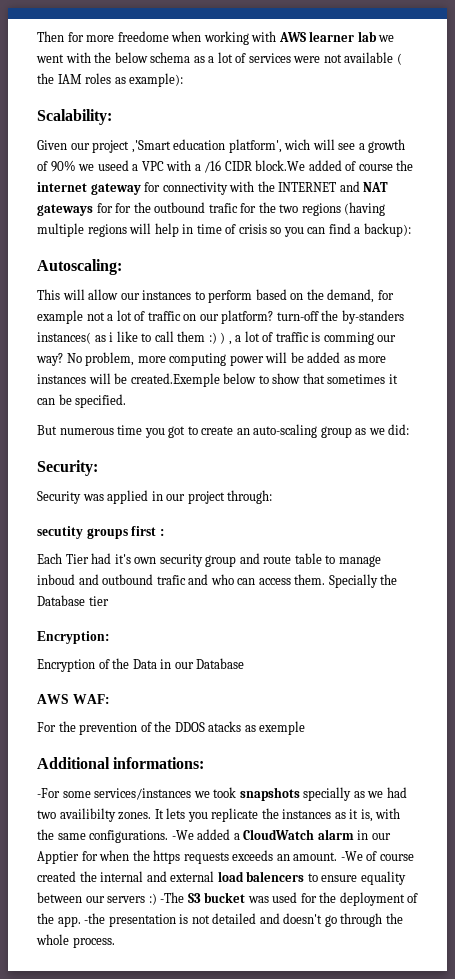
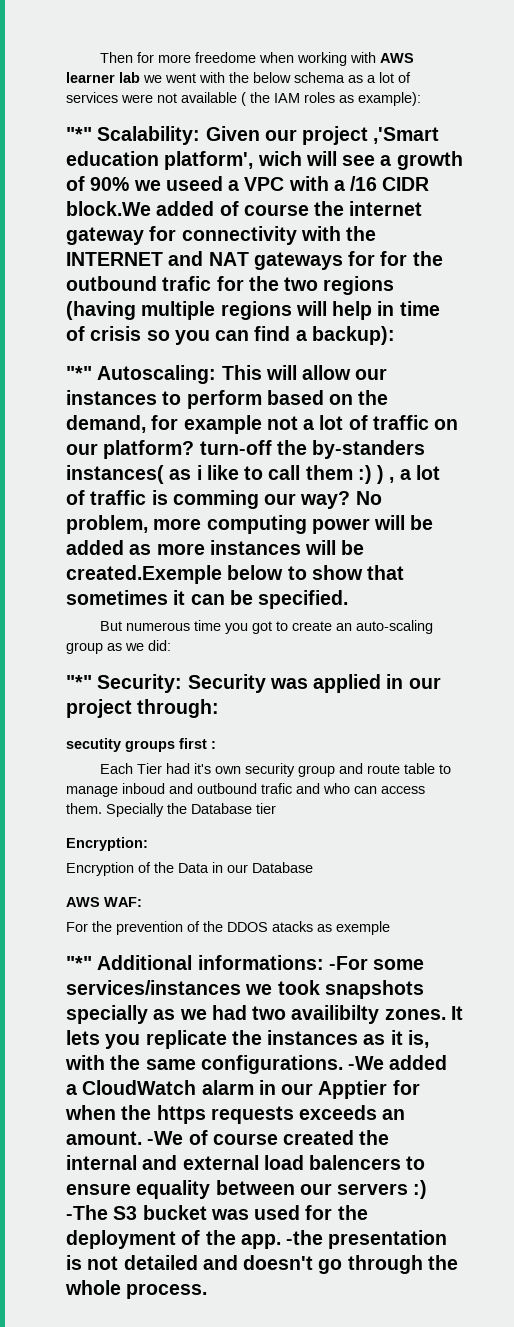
- Scalability:
- Given our project ,'Smart education platform', wich will see a growth of 90% we useed a VPC with a /16 CIDR block.We added of course the internet gateway for connectivity with the INTERNET and NAT gateways for for the outbound trafic for the two regions (having multiple regions will help in time of crisis so you can find a backup):
+ "*" Scalability: Given our project ,'Smart education platform', wich will see a growth of 90% we useed a VPC with a /16 CIDR block.We added of course the internet gateway for connectivity with the INTERNET and NAT gateways for for the outbound trafic for the two regions (having multiple regions will help in time of crisis so you can find a backup):
- Autoscaling:
- This will allow our instances to perform based on the demand, for example not a lot of traffic on our platform? turn-off the by-standers instances( as i like to call them :) ) , a lot of traffic is comming our way?
+ "*" Autoscaling: This will allow our instances to perform based on the demand, for example not a lot of traffic on our platform? turn-off the by-standers instances( as i like to call them :) ) , a lot of traffic is comming our way?
- Security:
- Security was applied in our project through:
+ "*" Security: Security was applied in our project through:
- Additional informations:
- -For some services/instances we took snapshots specially as we had two availibilty zones.
+ "*" Additional informations: -For some services/instances we took snapshots specially as we had two availibilty zones.

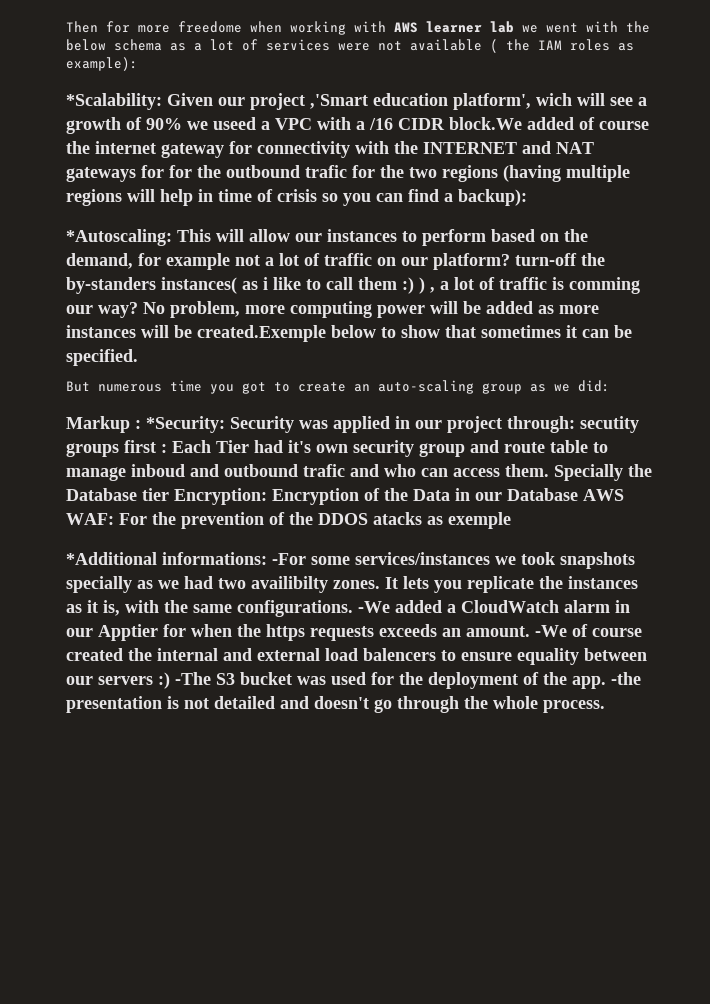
- "*" Scalability: Given our project ,'Smart education platform', wich will see a growth of 90% we useed a VPC with a /16 CIDR block.We added of course the internet gateway for connectivity with the INTERNET and NAT gateways for for the outbound trafic for the two regions (having multiple regions will help in time of crisis so you can find a backup):
+ *Scalability: Given our project ,'Smart education platform', wich will see a growth of 90% we useed a VPC with a /16 CIDR block.We added of course the internet gateway for connectivity with the INTERNET and NAT gateways for for the outbound trafic for the two regions (having multiple regions will help in time of crisis so you can find a backup):
- "*" Autoscaling: This will allow our instances to perform based on the demand, for example not a lot of traffic on our platform? turn-off the by-standers instances( as i like to call them :) ) , a lot of traffic is comming our way?
+ *Autoscaling: This will allow our instances to perform based on the demand, for example not a lot of traffic on our platform? turn-off the by-standers instances( as i like to call them :) ) , a lot of traffic is comming our way?
- "*" Security: Security was applied in our project through:
- secutity groups first :
- Each Tier had it's own security group and route table to manage inboud and outbound trafic and who can access them.
+ Markup : *Security: Security was applied in our project through: secutity groups first : Each Tier had it's own security group and route table to manage inboud and outbound trafic and who can access them.
- Specially the Database tier
- Encryption:
- Encryption of the Data in our Database
- AWS WAF:
- For the prevention of the DDOS atacks as exemple
+ Specially the Database tier Encryption: Encryption of the Data in our Database AWS WAF: For the prevention of the DDOS atacks as exemple
- "*" Additional informations: -For some services/instances we took snapshots specially as we had two availibilty zones.
+ *Additional informations: -For some services/instances we took snapshots specially as we had two availibilty zones.

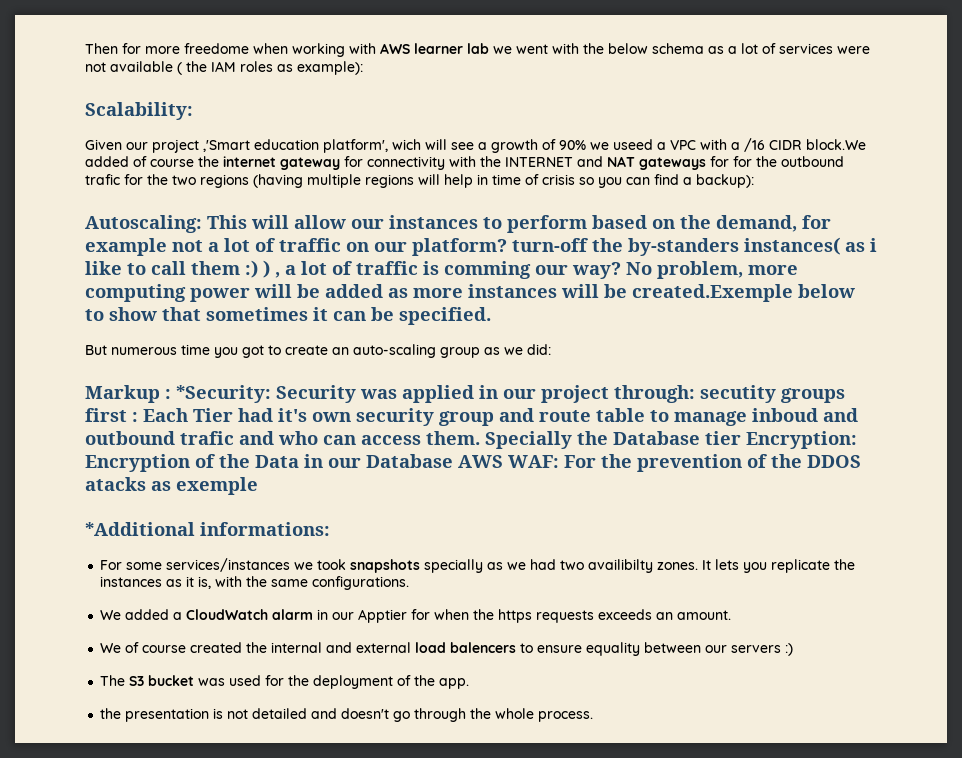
- *Scalability: Given our project ,'Smart education platform', wich will see a growth of 90% we useed a VPC with a /16 CIDR block.We added of course the internet gateway for connectivity with the INTERNET and NAT gateways for for the outbound trafic for the two regions (having multiple regions will help in time of crisis so you can find a backup):
+ Scalability:
+ Given our project ,'Smart education platform', wich will see a growth of 90% we useed a VPC with a /16 CIDR block.We added of course the internet gateway for connectivity with the INTERNET and NAT gateways for for the outbound trafic for the two regions (having multiple regions will help in time of crisis so you can find a backup):
- *Autoscaling: This will allow our instances to perform based on the demand, for example not a lot of traffic on our platform? turn-off the by-standers instances( as i like to call them :) ) , a lot of traffic is comming our way?
+ Autoscaling: This will allow our instances to perform based on the demand, for example not a lot of traffic on our platform? turn-off the by-standers instances( as i like to call them :) ) , a lot of traffic is comming our way?
- *Additional informations: -For some services/instances we took snapshots specially as we had two availibilty zones.
+ *Additional informations:
+ For some services/instances we took snapshots specially as we had two availibilty zones.
- It lets you replicate the instances as it is, with the same configurations. -We added a CloudWatch alarm in our Apptier for when the https requests exceeds an amount. -We of course created the internal and external load balencers to ensure equality between our servers :) -The S3 bucket was used for the deployment of the app. -the presentation is not detailed and doesn't go through the whole process.
+ It lets you replicate the instances as it is, with the same configurations.
+ We added a CloudWatch alarm in our Apptier for when the https requests exceeds an amount.
+ We of course created the internal and external load balencers to ensure equality between our servers :)
+ The S3 bucket was used for the deployment of the app.
+ the presentation is not detailed and doesn't go through the whole process.

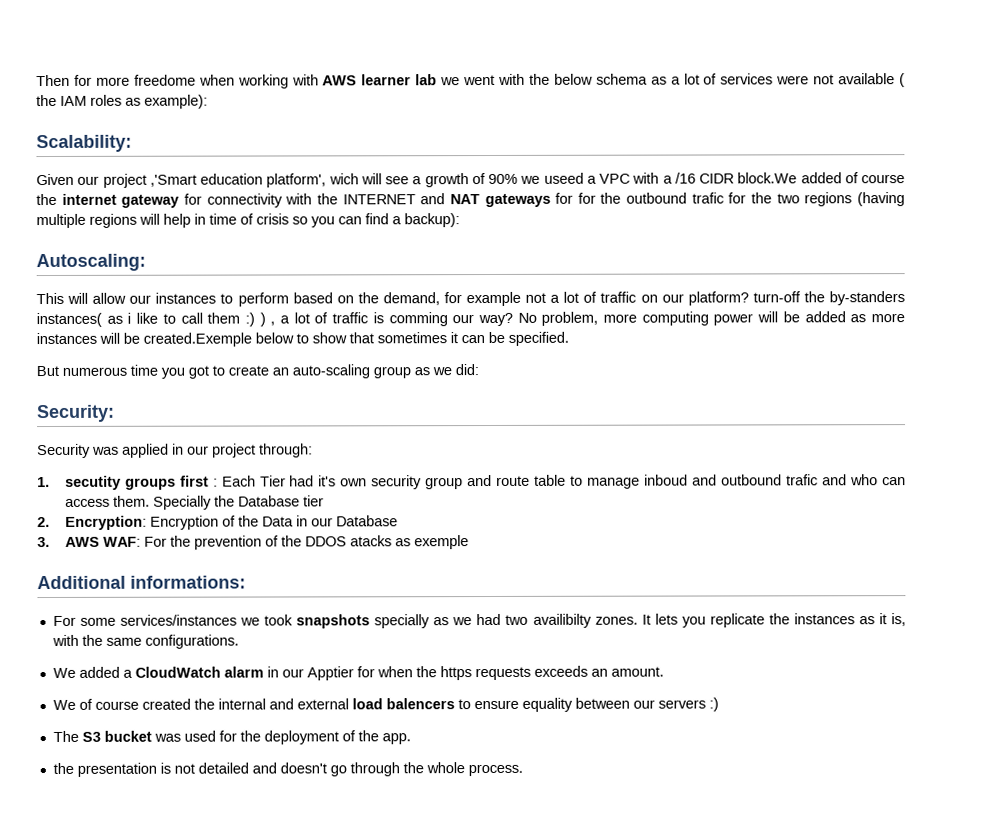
- Autoscaling: This will allow our instances to perform based on the demand, for example not a lot of traffic on our platform? turn-off the by-standers instances( as i like to call them :) ) , a lot of traffic is comming our way?
+ Autoscaling:
+ This will allow our instances to perform based on the demand, for example not a lot of traffic on our platform? turn-off the by-standers instances( as i like to call them :) ) , a lot of traffic is comming our way?
- Markup : *Security: Security was applied in our project through: secutity groups first : Each Tier had it's own security group and route table to manage inboud and outbound trafic and who can access them.
+ Security:
+ Security was applied in our project through:
+ 1. secutity groups first : Each Tier had it's own security group and route table to manage inboud and outbound trafic and who can access them.
- Specially the Database tier Encryption: Encryption of the Data in our Database AWS WAF: For the prevention of the DDOS atacks as exemple
+ Specially the Database tier
+ 2. Encryption: Encryption of the Data in our Database
+ 3. AWS WAF: For the prevention of the DDOS atacks as exemple
- *Additional informations:
+ Additional informations:

